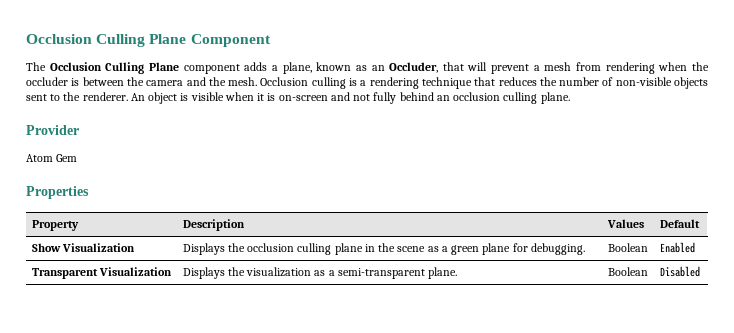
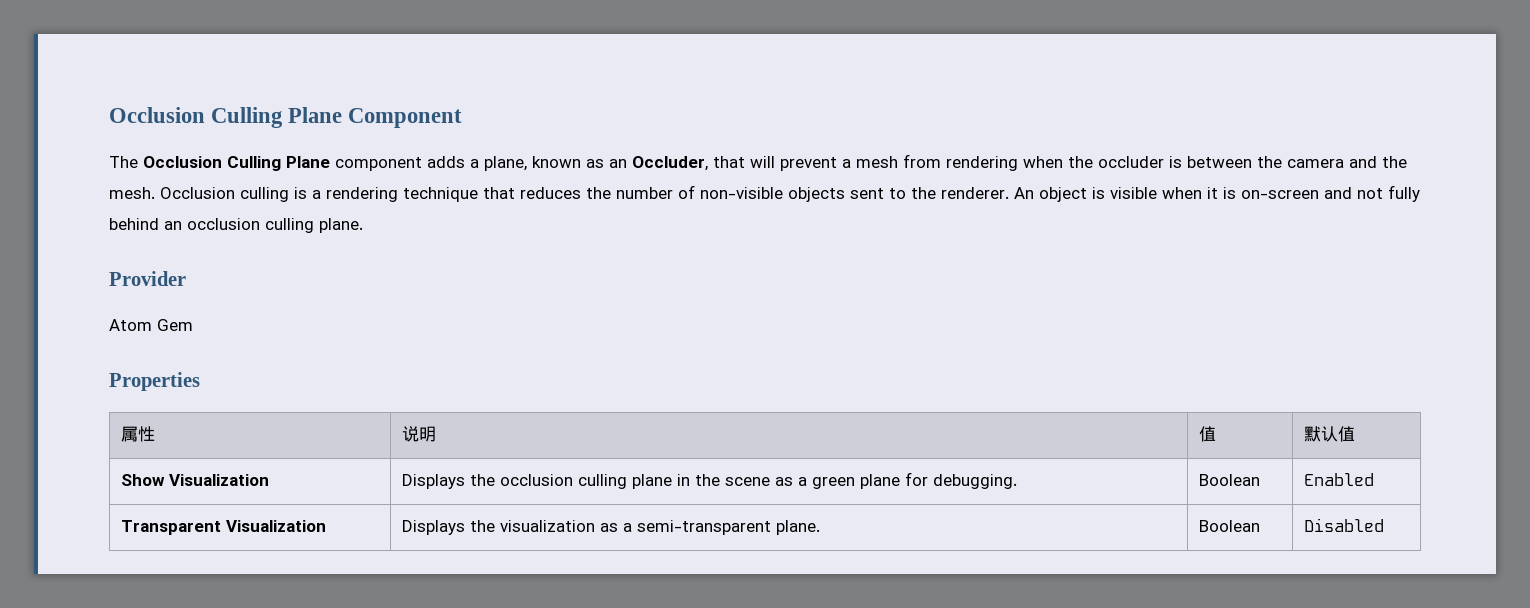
- Property | Description | Values | Default
+ 属性 | 说明 | 值 | 默认值

